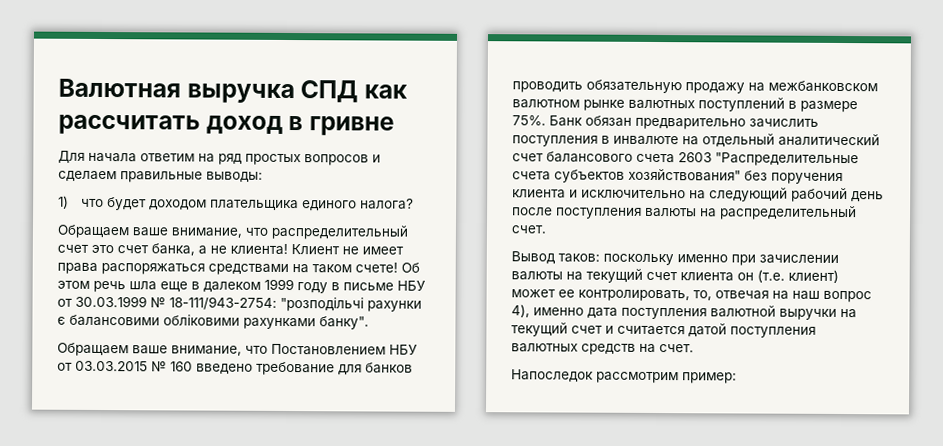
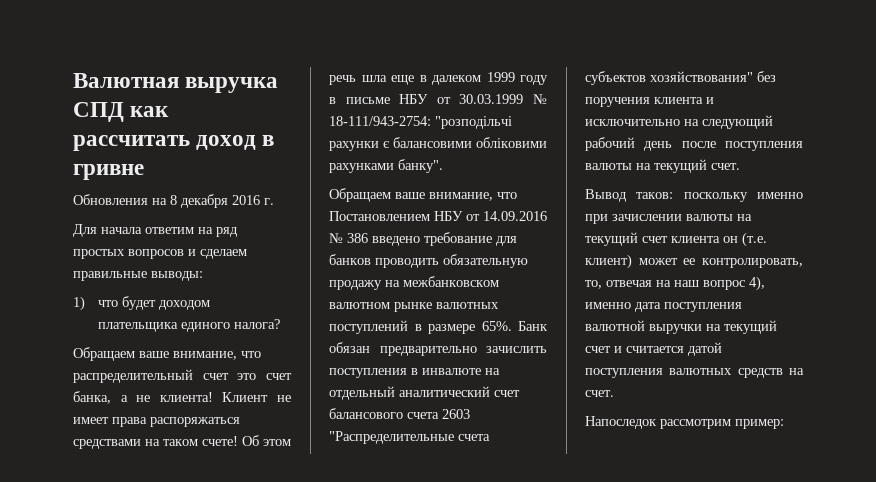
+ Обновления на 8 декабря 2016 г.
- Обращаем ваше внимание, что Постановлением НБУ от 03.03.2015 № 160 введено требование для банков проводить обязательную продажу на межбанковском валютном рынке валютных поступлений в размере 75%.
+ Обращаем ваше внимание, что Постановлением НБУ от 14.09.2016 № 386 введено требование для банков проводить обязательную продажу на межбанковском валютном рынке валютных поступлений в размере 65%.
- Банк обязан предварительно зачислить поступления в инвалюте на отдельный аналитический счет балансового счета 2603 "Распределительные счета субъектов хозяйствования" без поручения клиента и исключительно на следующий рабочий день после поступления валюты на распределительный счет.
+ Банк обязан предварительно зачислить поступления в инвалюте на отдельный аналитический счет балансового счета 2603 "Распределительные счета субъектов хозяйствования" без поручения клиента и исключительно на следующий рабочий день после поступления валюты на текущий счет.

